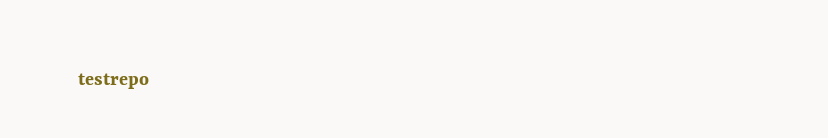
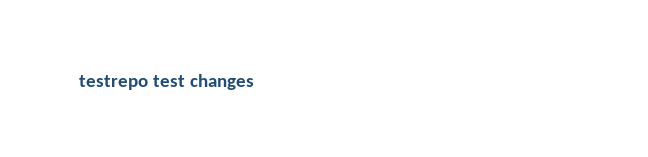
- testrepo
+ testrepo test changes

